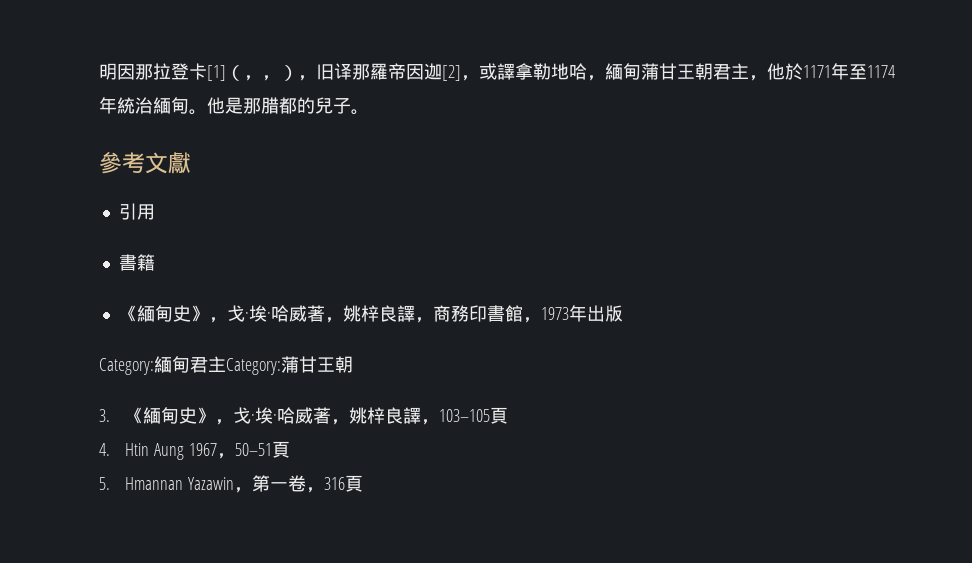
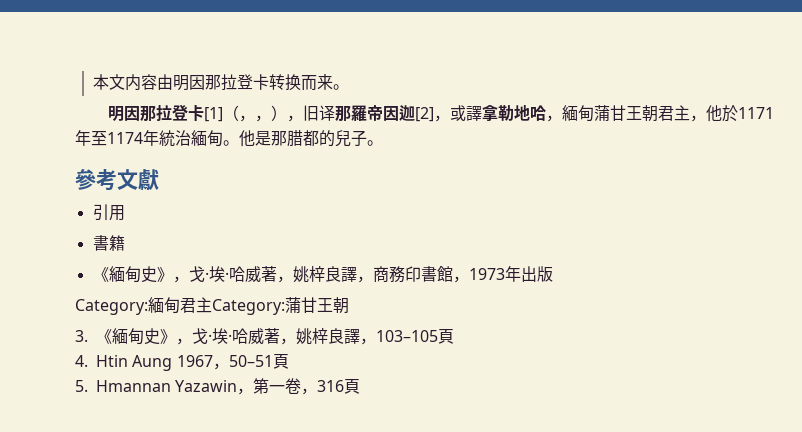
+ 本文内容由明因那拉登卡转换而来。

